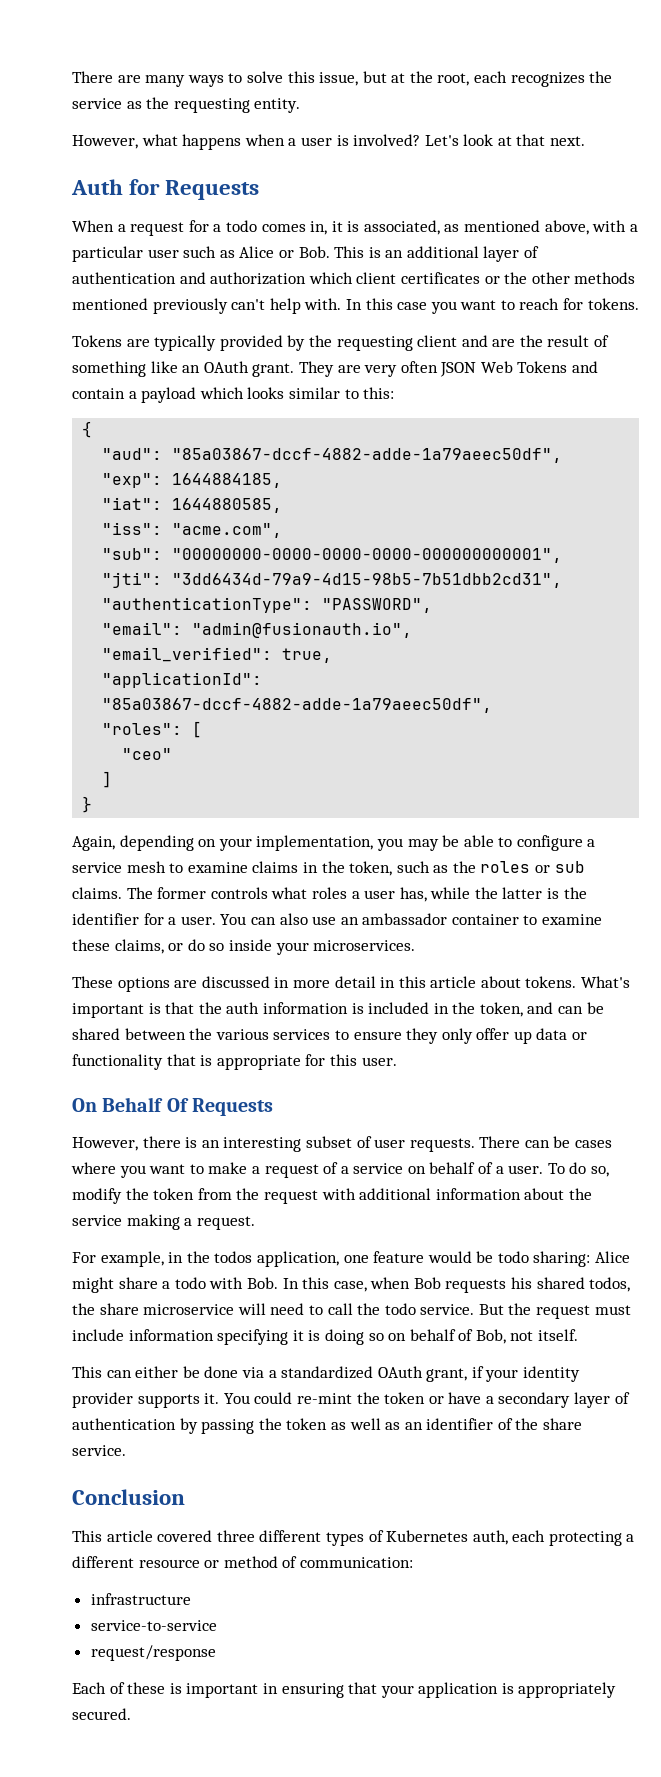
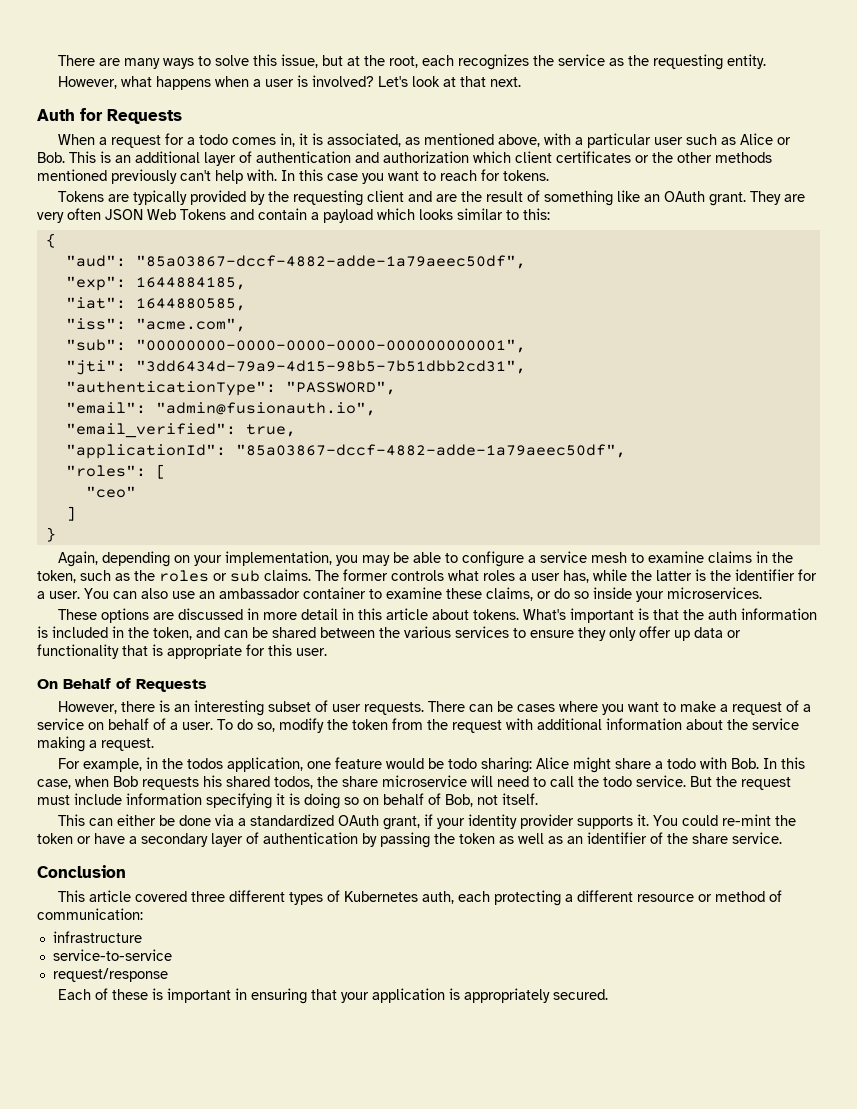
- On Behalf Of Requests
+ On Behalf of Requests

